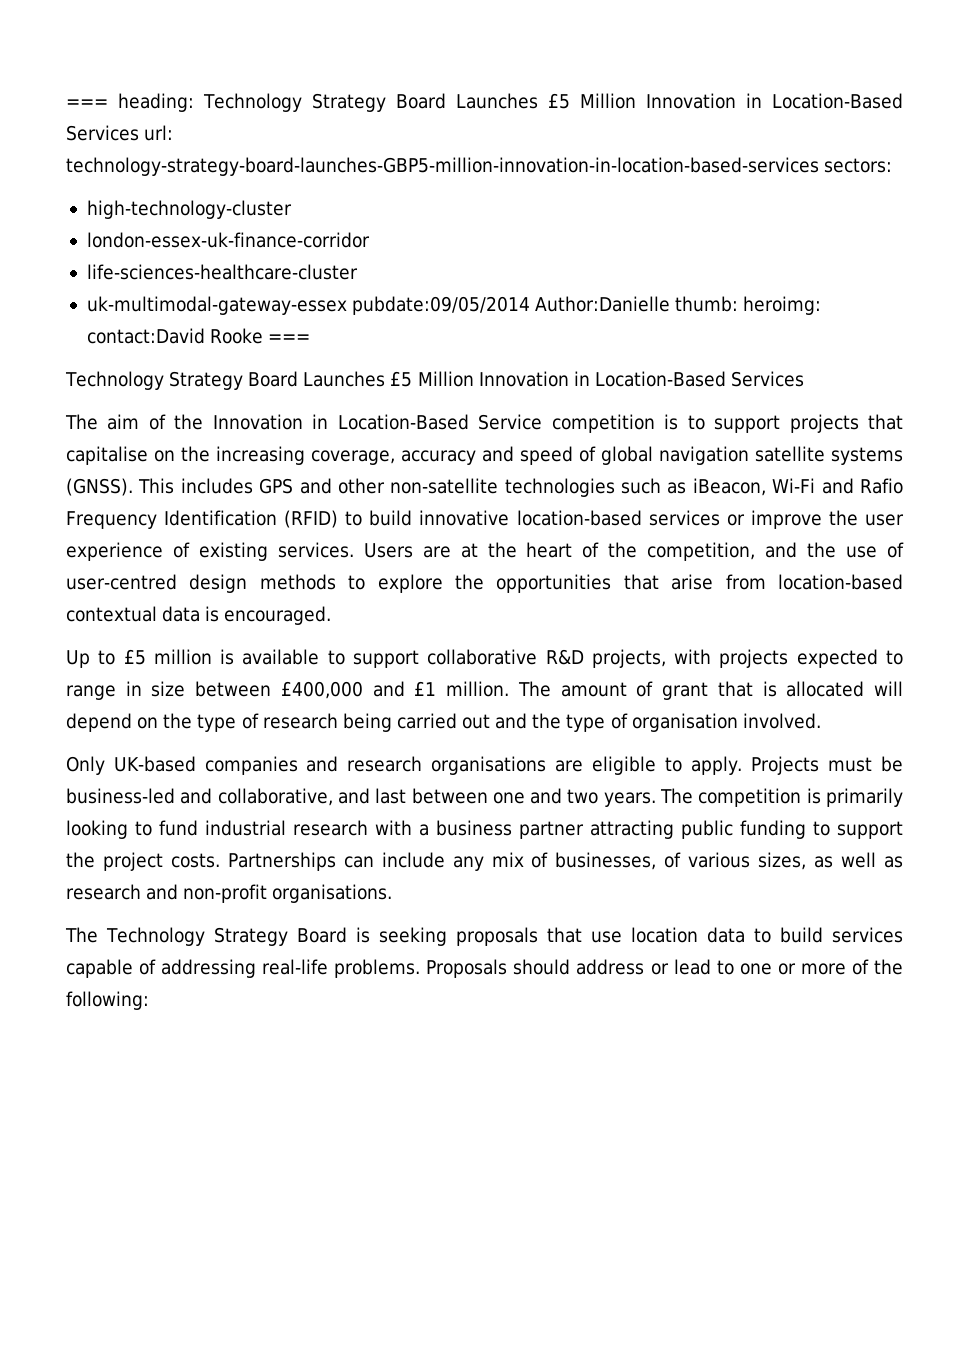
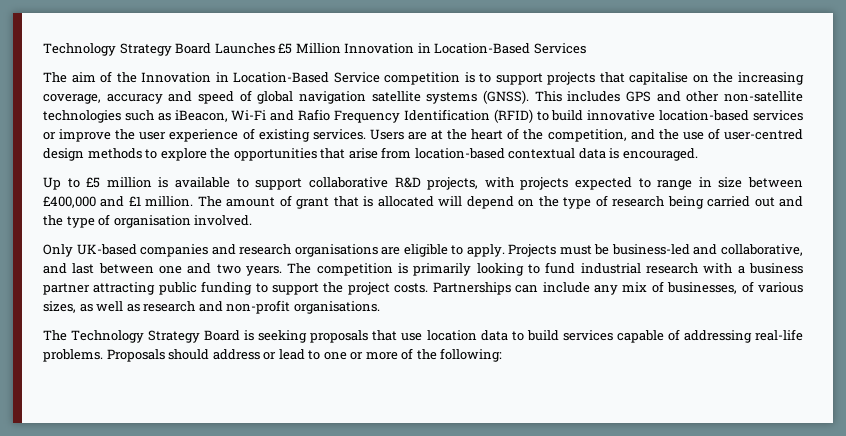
- === heading: Technology Strategy Board Launches £5 Million Innovation in Location-Based Services url: technology-strategy-board-launches-GBP5-million-innovation-in-location-based-services sectors:
- high-technology-cluster
- london-essex-uk-finance-corridor
- life-sciences-healthcare-cluster
- uk-multimodal-gateway-essex pubdate:09/05/2014 Author:Danielle thumb: heroimg: contact:David Rooke ===

